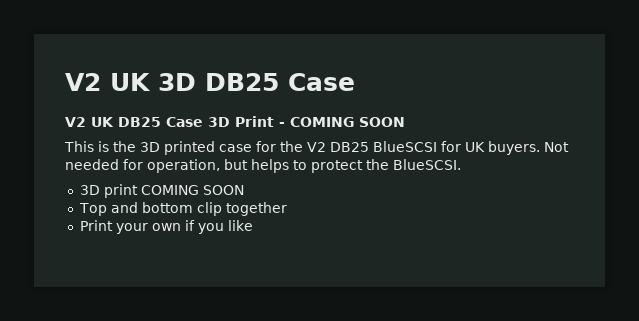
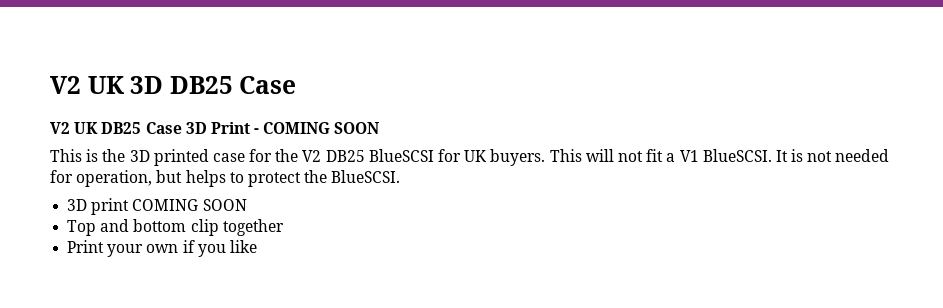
- Not needed for operation, but helps to protect the BlueSCSI.
+ This will not fit a V1 BlueSCSI. It is not needed for operation, but helps to protect the BlueSCSI.

